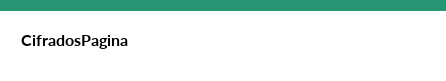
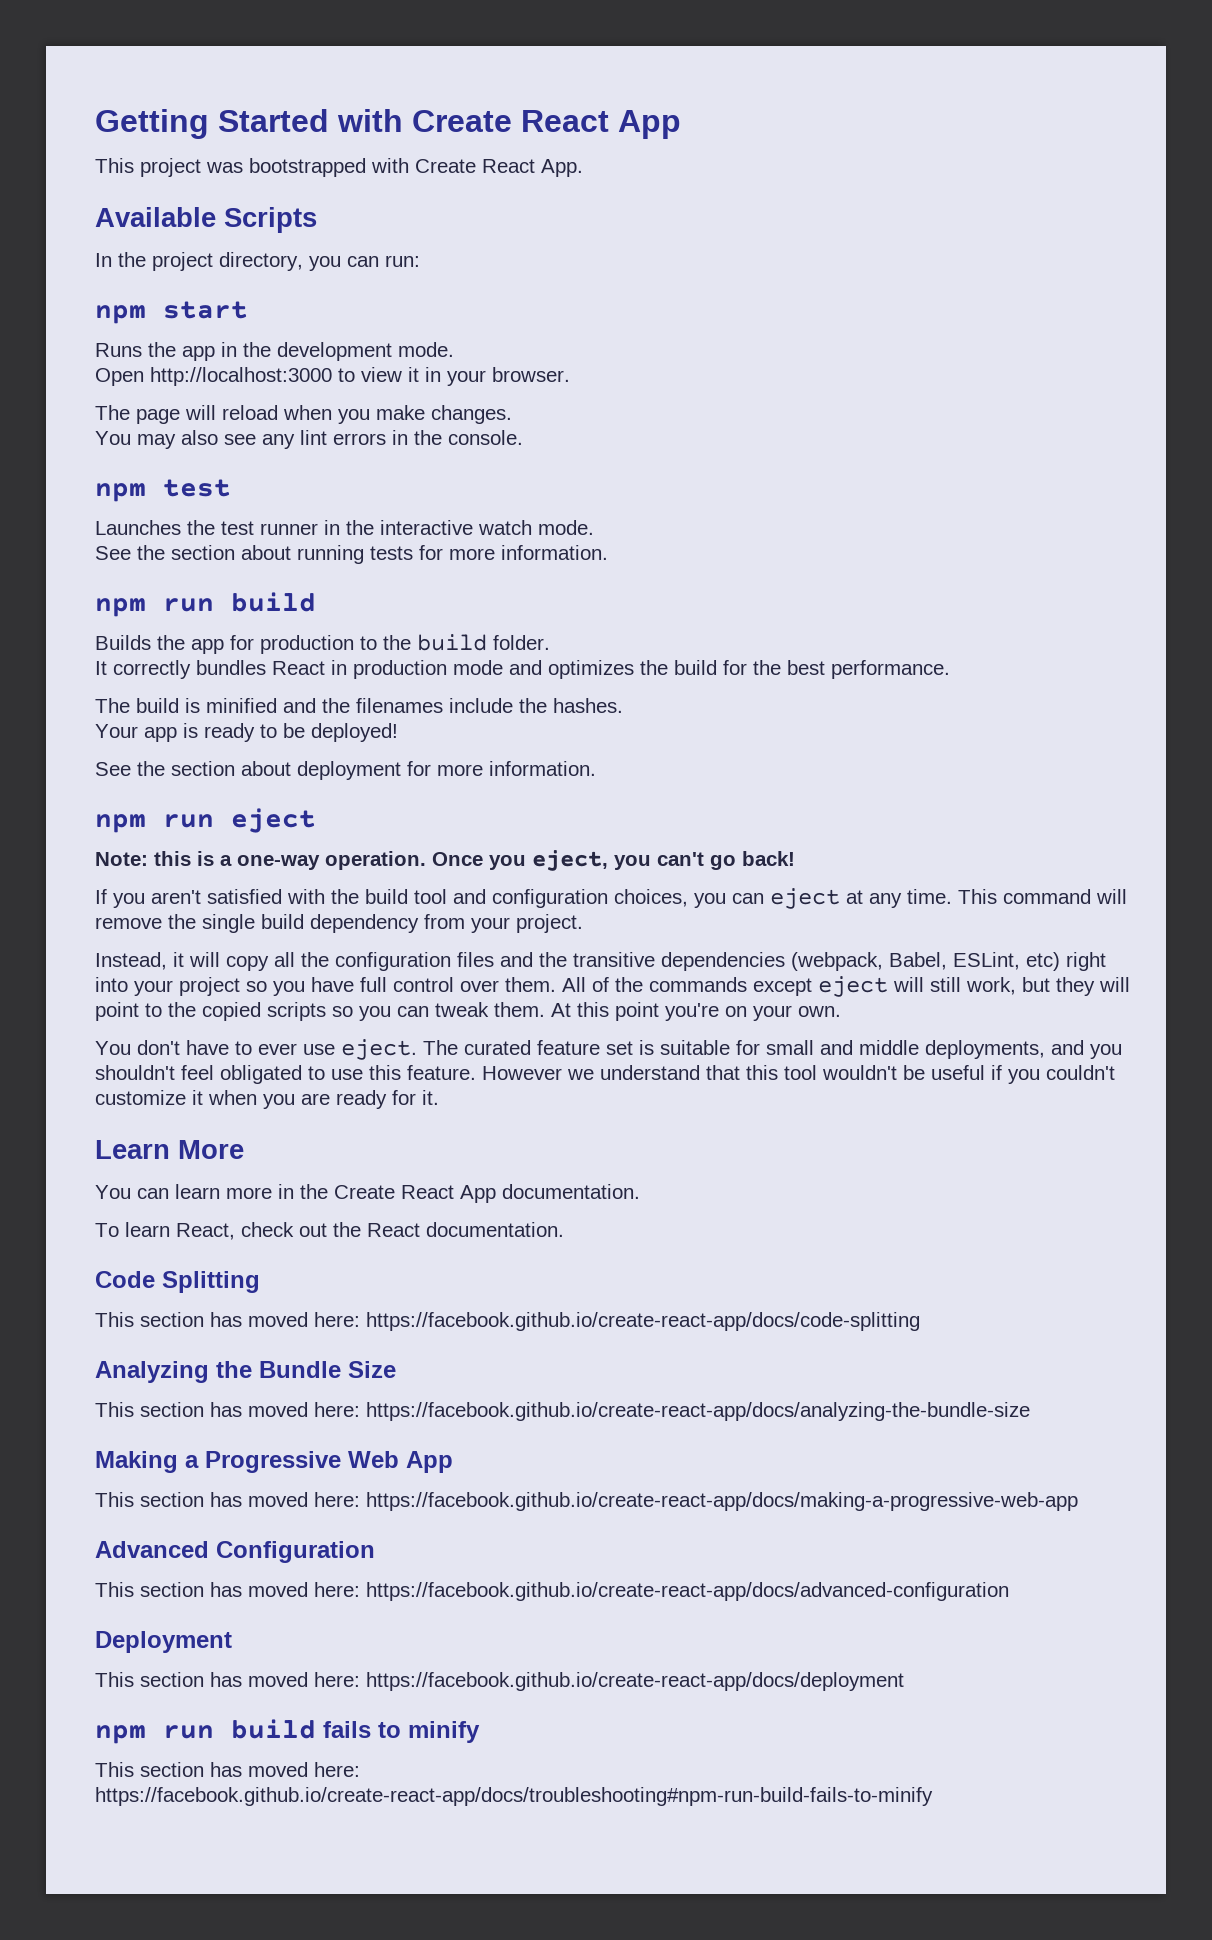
- CifradosPagina
+ Getting Started with Create React App
+ This project was bootstrapped with Create React App.
+ Available Scripts
+ In the project directory, you can run:
+ npm start
+ Runs the app in the development mode.
+ Open http://localhost:3000 to view it in your browser.
+ The page will reload when you make changes.
+ You may also see any lint errors in the console.
+ npm test
+ Launches the test runner in the interactive watch mode.
+ See the section about running tests for more information.
+ npm run build
+ Builds the app for production to the build folder.
+ It correctly bundles React in production mode and optimizes the build for the best performance.
+ The build is minified and the filenames include the hashes.
+ Your app is ready to be deployed!
+ See the section about deployment for more information.
+ npm run eject
+ Note: this is a one-way operation. Once you eject, you can't go back!
+ If you aren't satisfied with the build tool and configuration choices, you can eject at any time. This command will remove the single build dependency from your project.
+ Instead, it will copy all the configuration files and the transitive dependencies (webpack, Babel, ESLint, etc) right into your project so you have full control over them. All of the commands except eject will still work, but they will point to the copied scripts so you can tweak them. At this point you're on your own.
+ You don't have to ever use eject. The curated feature set is suitable for small and middle deployments, and you shouldn't feel obligated to use this feature. However we understand that this tool wouldn't be useful if you couldn't customize it when you are ready for it.
+ Learn More
+ You can learn more in the Create React App documentation.
+ To learn React, check out the React documentation.
+ Code Splitting
+ This section has moved here: https://facebook.github.io/create-react-app/docs/code-splitting
+ Analyzing the Bundle Size
+ This section has moved here: https://facebook.github.io/create-react-app/docs/analyzing-the-bundle-size
+ Making a Progressive Web App
+ This section has moved here: https://facebook.github.io/create-react-app/docs/making-a-progressive-web-app
+ Advanced Configuration
+ This section has moved here: https://facebook.github.io/create-react-app/docs/advanced-configuration
+ Deployment
+ This section has moved here: https://facebook.github.io/create-react-app/docs/deployment
+ npm run build fails to minify
+ This section has moved here: https://facebook.github.io/create-react-app/docs/troubleshooting#npm-run-build-fails-to-minify

